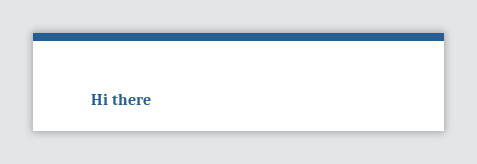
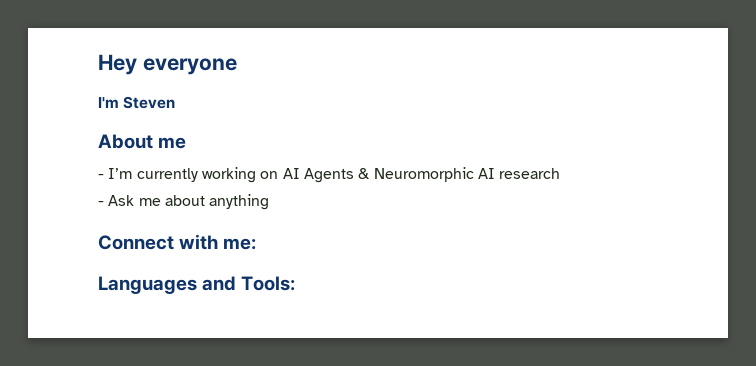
- Hi there
+ Hey everyone
+ I'm Steven
+ About me
+ - I’m currently working on AI Agents & Neuromorphic AI research
+ - Ask me about anything
+ Connect with me:
+ Languages and Tools:

